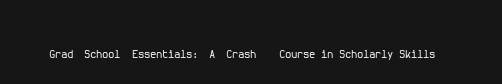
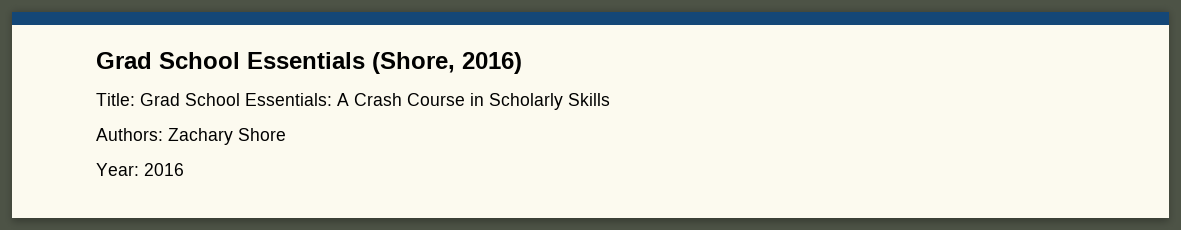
- Grad School Essentials: A Crash Course in Scholarly Skills
+ Grad School Essentials (Shore, 2016)
+ Title: Grad School Essentials: A Crash Course in Scholarly Skills
+ Authors: Zachary Shore
+ Year: 2016

